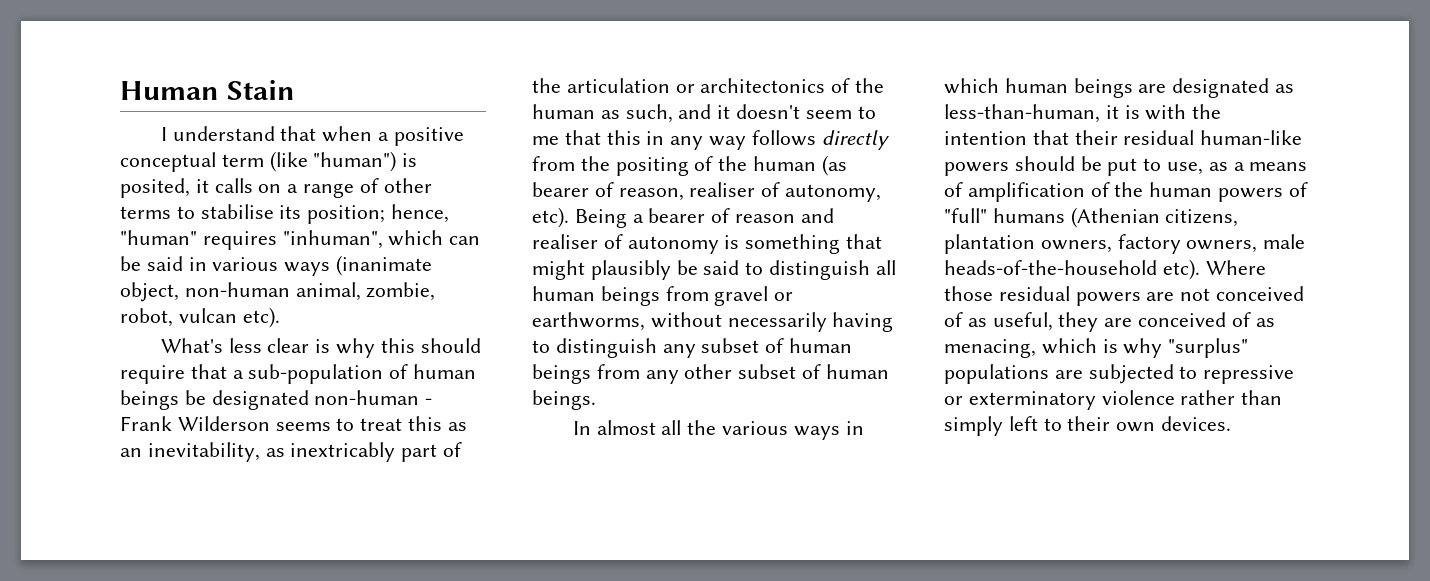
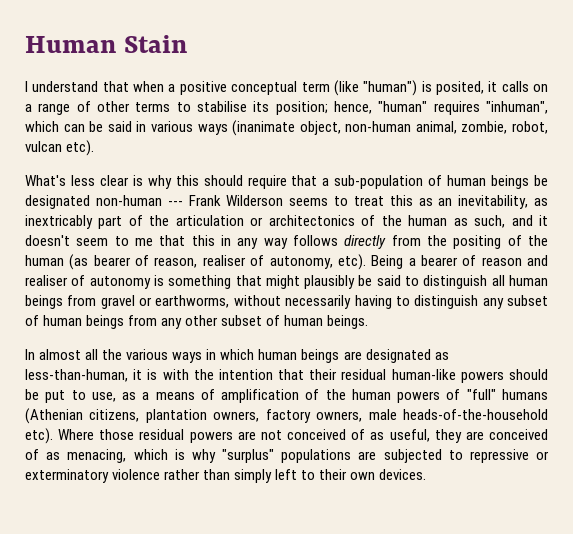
- What's less clear is why this should require that a sub-population of human beings be designated non-human - Frank Wilderson seems to treat this as an inevitability, as inextricably part of the articulation or architectonics of the human as such, and it doesn't seem to me that this in any way follows directly from the positing of the human (as bearer of reason, realiser of autonomy, etc).
+ What's less clear is why this should require that a sub-population of human beings be designated non-human --- Frank Wilderson seems to treat this as an inevitability, as inextricably part of the articulation or architectonics of the human as such, and it doesn't seem to me that this in any way follows directly from the positing of the human (as bearer of reason, realiser of autonomy, etc).

